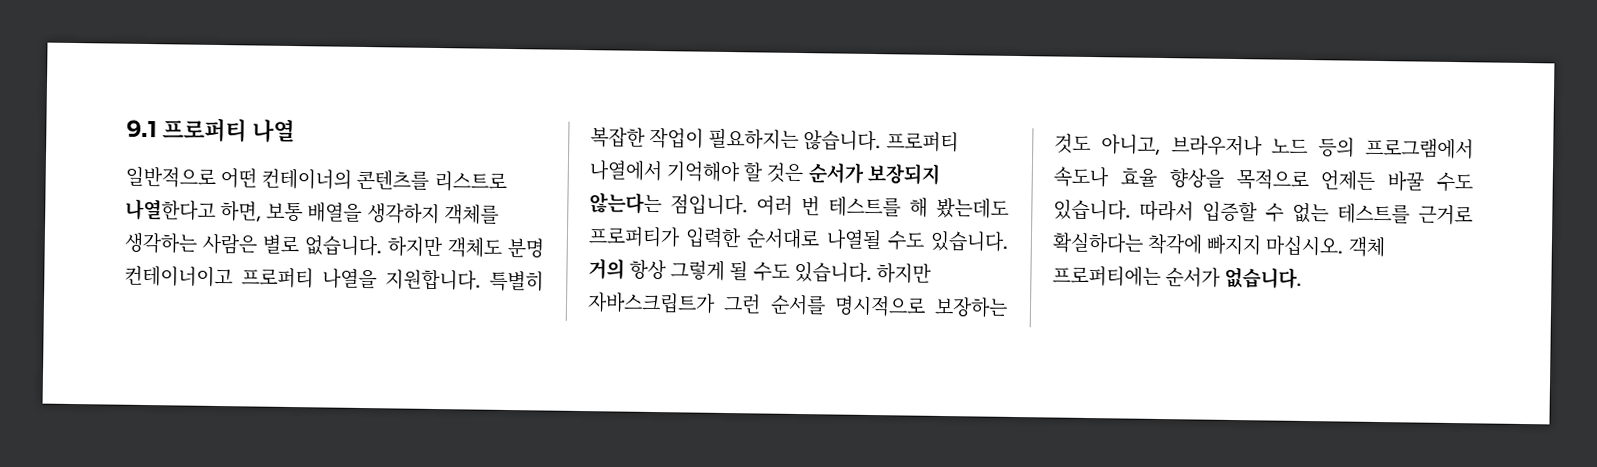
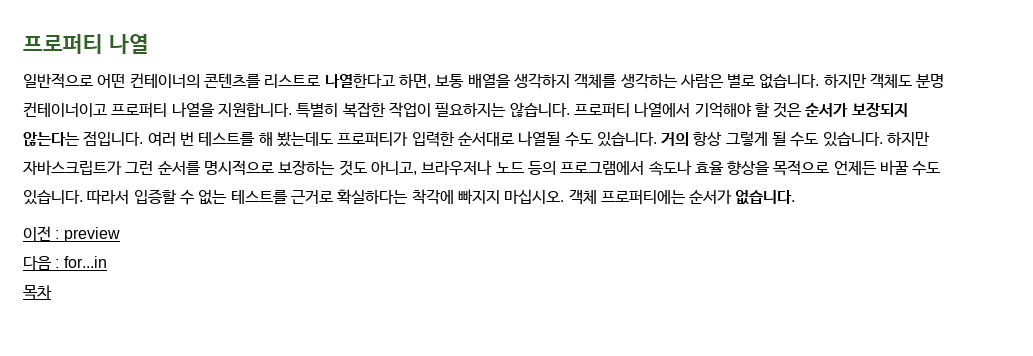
- 9.1 프로퍼티 나열
+ 프로퍼티 나열
+ 이전 : preview
+ 다음 : for...in
+ 목차

